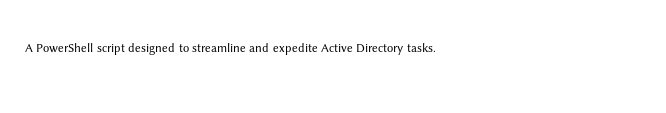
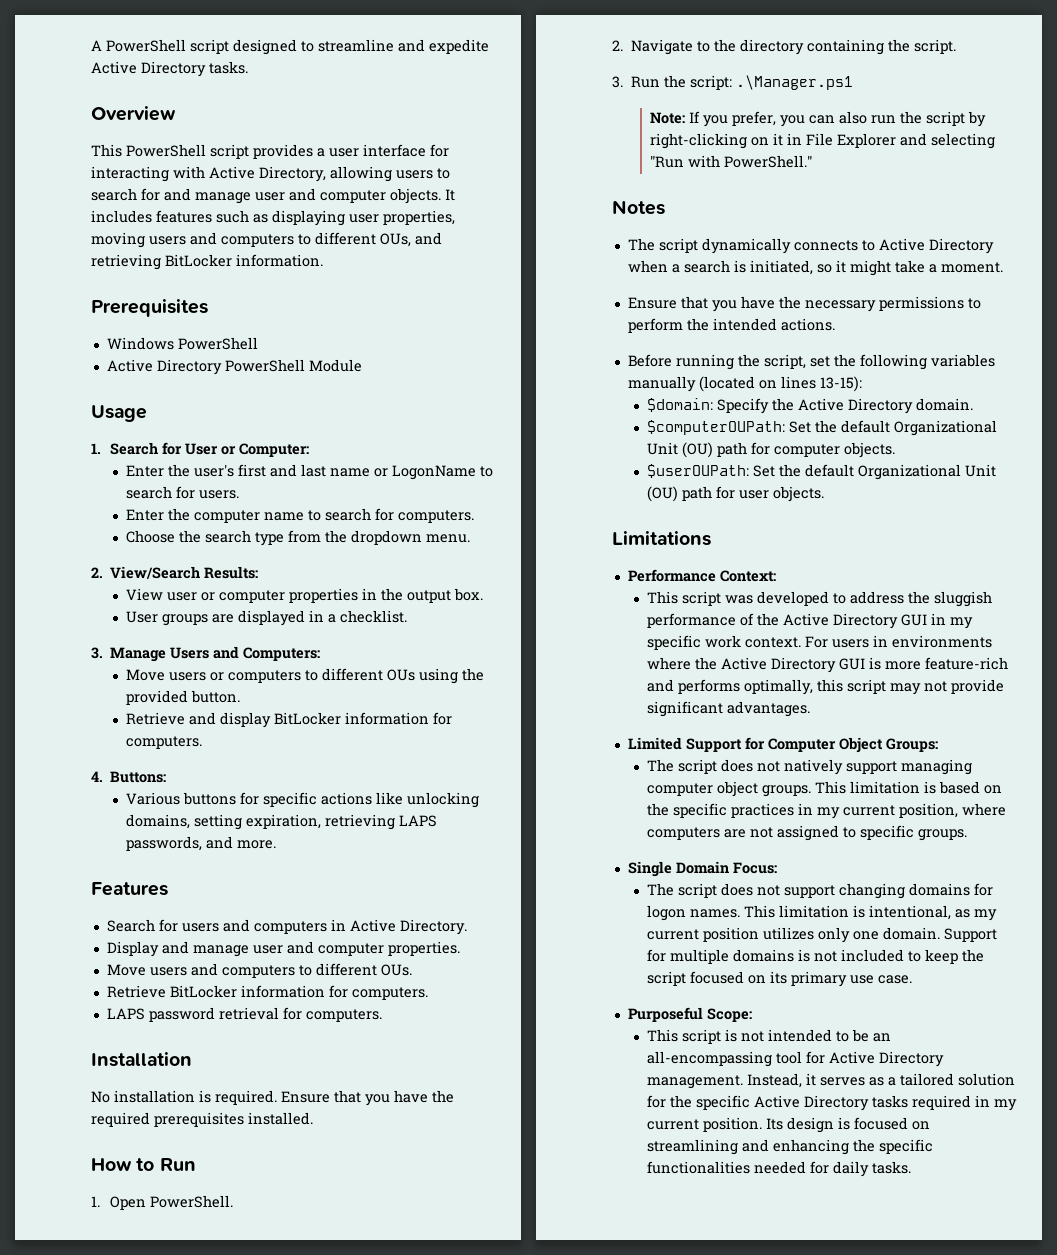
+ Overview
+ This PowerShell script provides a user interface for interacting with Active Directory, allowing users to search for and manage user and computer objects. It includes features such as displaying user properties, moving users and computers to different OUs, and retrieving BitLocker information.
+ Prerequisites
+ Windows PowerShell
+ Active Directory PowerShell Module
+ Usage
+ 1. Search for User or Computer:
+ Enter the user's first and last name or LogonName to search for users.
+ Enter the computer name to search for computers.
+ Choose the search type from the dropdown menu.
+ 2. View/Search Results:
+ View user or computer properties in the output box.
+ User groups are displayed in a checklist.
+ 3. Manage Users and Computers:
+ Move users or computers to different OUs using the provided button.
+ Retrieve and display BitLocker information for computers.
+ 4. Buttons:
+ Various buttons for specific actions like unlocking domains, setting expiration, retrieving LAPS passwords, and more.
+ Features
+ Search for users and computers in Active Directory.
+ Display and manage user and computer properties.
+ Move users and computers to different OUs.
+ Retrieve BitLocker information for computers.
+ LAPS password retrieval for computers.
+ Installation
+ No installation is required. Ensure that you have the required prerequisites installed.
+ How to Run
+ 1. Open PowerShell.
+ 2. Navigate to the directory containing the script.
+ 3. Run the script: .\Manager.ps1
+ Note: If you prefer, you can also run the script by right-clicking on it in File Explorer and selecting "Run with PowerShell."
+ Notes
+ The script dynamically connects to Active Directory when a search is initiated, so it might take a moment.
+ Ensure that you have the necessary permissions to perform the intended actions.
+ Before running the script, set the following variables manually (located on lines 13-15):
+ $domain: Specify the Active Directory domain.
+ $computerOUPath: Set the default Organizational Unit (OU) path for computer objects.
+ $userOUPath: Set the default Organizational Unit (OU) path for user objects.
+ Limitations
+ Performance Context:
+ This script was developed to address the sluggish performance of the Active Directory GUI in my specific work context. For users in environments where the Active Directory GUI is more feature-rich and performs optimally, this script may not provide significant advantages.
+ Limited Support for Computer Object Groups:
+ The script does not natively support managing computer object groups. This limitation is based on the specific practices in my current position, where computers are not assigned to specific groups.
+ Single Domain Focus:
+ The script does not support changing domains for logon names. This limitation is intentional, as my current position utilizes only one domain. Support for multiple domains is not included to keep the script focused on its primary use case.
+ Purposeful Scope:
+ This script is not intended to be an all-encompassing tool for Active Directory management. Instead, it serves as a tailored solution for the specific Active Directory tasks required in my current position. Its design is focused on streamlining and enhancing the specific functionalities needed for daily tasks.

